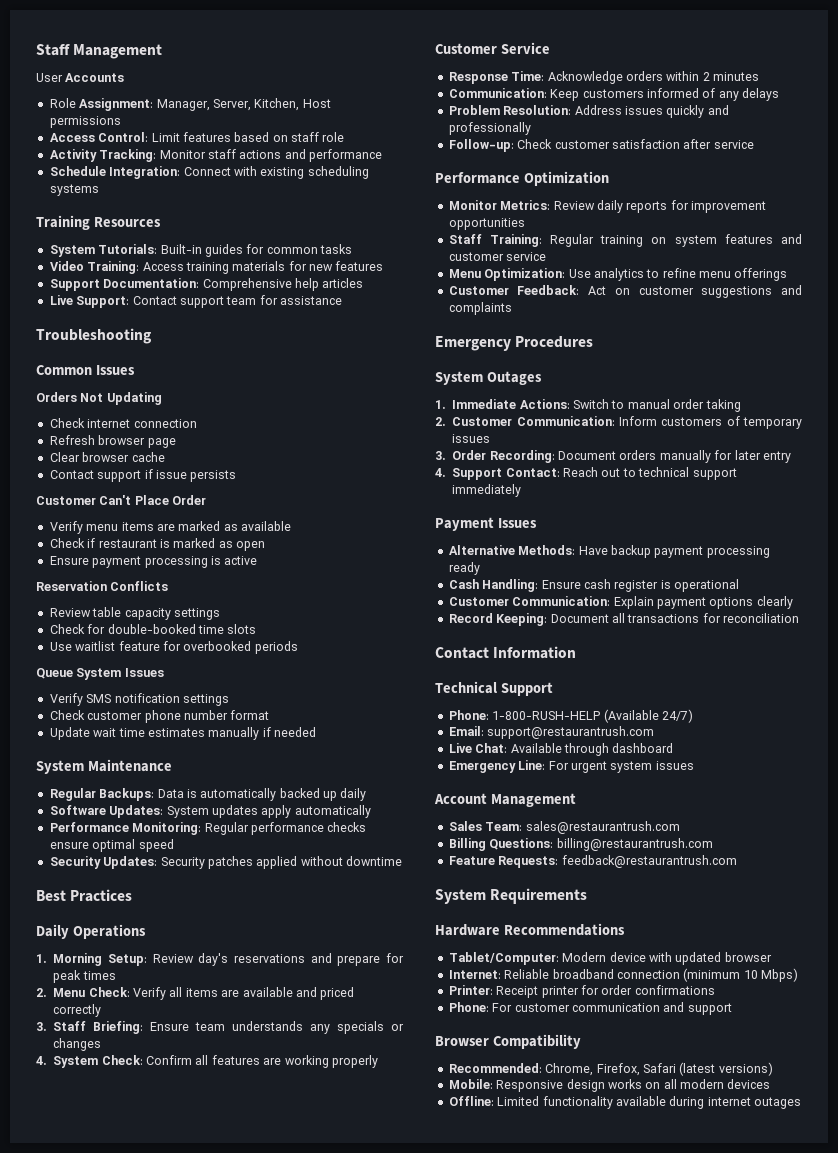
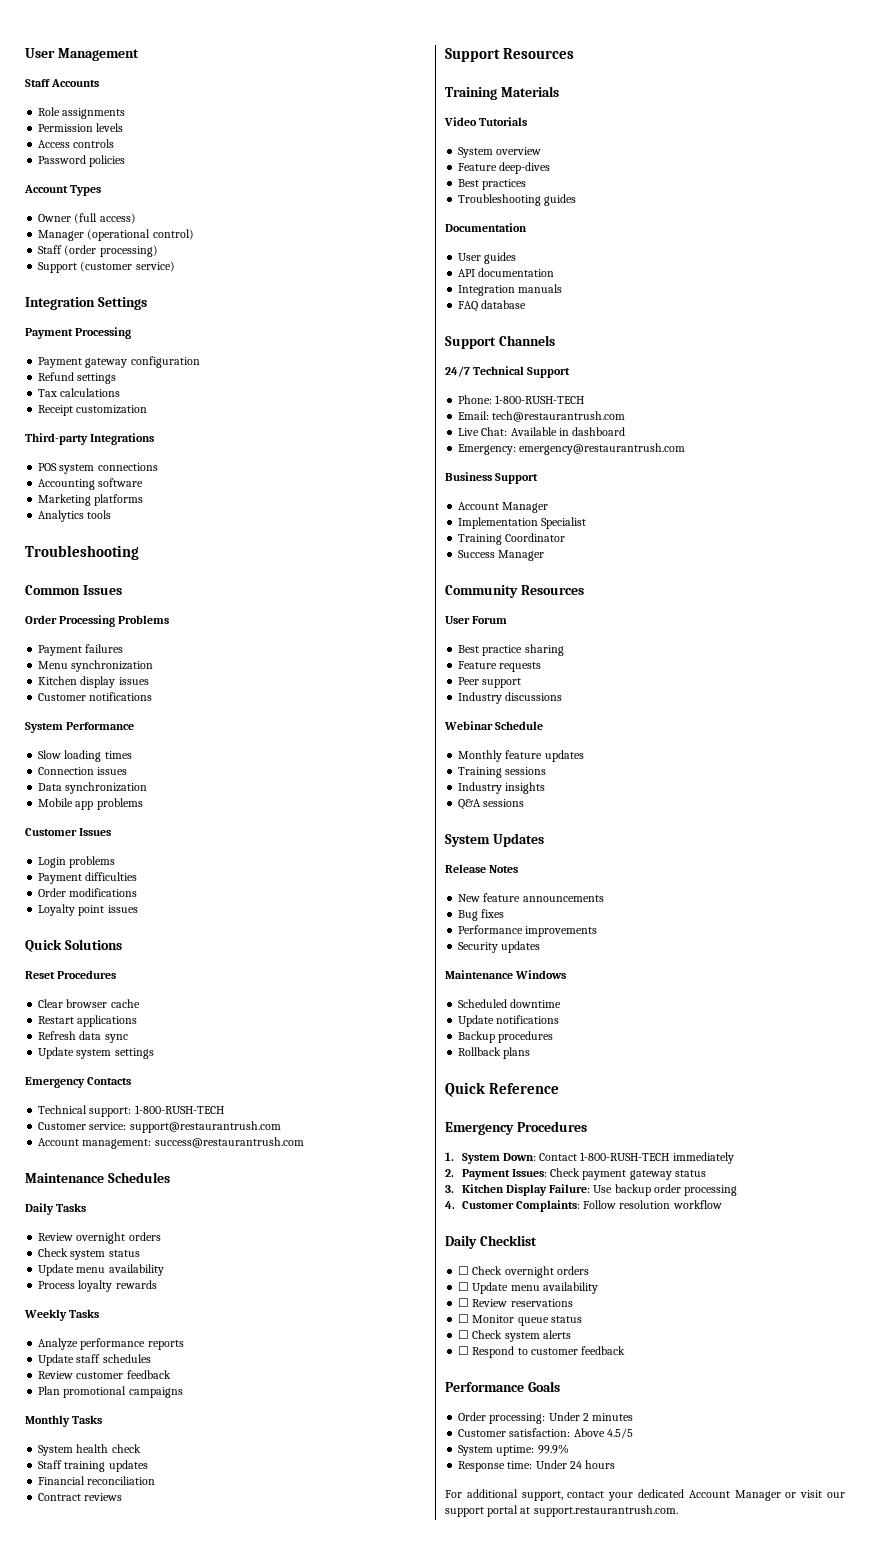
- Staff Management
- User Accounts
+ User Management
+ Staff Accounts
- Role Assignment: Manager, Server, Kitchen, Host permissions
- Access Control: Limit features based on staff role
- Activity Tracking: Monitor staff actions and performance
- Schedule Integration: Connect with existing scheduling systems
- Training Resources
- System Tutorials: Built-in guides for common tasks
- Video Training: Access training materials for new features
- Support Documentation: Comprehensive help articles
- Live Support: Contact support team for assistance
+ Role assignments
+ Permission levels
+ Access controls
+ Password policies
+ Account Types
+ Owner (full access)
+ Manager (operational control)
+ Staff (order processing)
+ Support (customer service)
+ Integration Settings
+ Payment Processing
+ Payment gateway configuration
+ Refund settings
+ Tax calculations
+ Receipt customization
+ Third-party Integrations
+ POS system connections
+ Accounting software
+ Marketing platforms
+ Analytics tools
  Troubleshooting
  Common Issues
- Orders Not Updating
- Check internet connection
- Refresh browser page
+ Order Processing Problems
+ Payment failures
+ Menu synchronization
+ Kitchen display issues
+ Customer notifications
+ System Performance
+ Slow loading times
+ Connection issues
+ Data synchronization
+ Mobile app problems
+ Customer Issues
+ Login problems
+ Payment difficulties
+ Order modifications
+ Loyalty point issues
+ Quick Solutions
+ Reset Procedures
  Clear browser cache
- Contact support if issue persists
- Customer Can't Place Order
- Verify menu items are marked as available
- Check if restaurant is marked as open
- Ensure payment processing is active
- Reservation Conflicts
- Review table capacity settings
- Check for double-booked time slots
- Use waitlist feature for overbooked periods
- Queue System Issues
- Verify SMS notification settings
- Check customer phone number format
- Update wait time estimates manually if needed
- System Maintenance
- Regular Backups: Data is automatically backed up daily
- Software Updates: System updates apply automatically
- Performance Monitoring: Regular performance checks ensure optimal speed
- Security Updates: Security patches applied without downtime
- Best Practices
- Daily Operations
- 1. Morning Setup: Review day's reservations and prepare for peak times
- 2. Menu Check: Verify all items are available and priced correctly
- 3. Staff Briefing: Ensure team understands any specials or changes
- 4. System Check: Confirm all features are working properly
- Customer Service
- Response Time: Acknowledge orders within 2 minutes
- Communication: Keep customers informed of any delays
- Problem Resolution: Address issues quickly and professionally
- Follow-up: Check customer satisfaction after service
- Performance Optimization
- Monitor Metrics: Review daily reports for improvement opportunities
- Staff Training: Regular training on system features and customer service
- Menu Optimization: Use analytics to refine menu offerings
- Customer Feedback: Act on customer suggestions and complaints
+ Restart applications
+ Refresh data sync
+ Update system settings
+ Emergency Contacts
+ Technical support: 1-800-RUSH-TECH
+ Customer service: support@restaurantrush.com
+ Account management: success@restaurantrush.com
+ Maintenance Schedules
+ Daily Tasks
+ Review overnight orders
+ Check system status
+ Update menu availability
+ Process loyalty rewards
+ Weekly Tasks
+ Analyze performance reports
+ Update staff schedules
+ Review customer feedback
+ Plan promotional campaigns
+ Monthly Tasks
+ System health check
+ Staff training updates
+ Financial reconciliation
+ Contract reviews
+ Support Resources
+ Training Materials
+ Video Tutorials
+ System overview
+ Feature deep-dives
+ Best practices
+ Troubleshooting guides
+ Documentation
+ User guides
+ API documentation
+ Integration manuals
+ FAQ database
+ Support Channels
+ 24/7 Technical Support
+ Phone: 1-800-RUSH-TECH
+ Email: tech@restaurantrush.com
+ Live Chat: Available in dashboard
+ Emergency: emergency@restaurantrush.com
+ Business Support
+ Account Manager
+ Implementation Specialist
+ Training Coordinator
+ Success Manager
+ Community Resources
+ User Forum
+ Best practice sharing
+ Feature requests
+ Peer support
+ Industry discussions
+ Webinar Schedule
+ Monthly feature updates
+ Training sessions
+ Industry insights
+ Q&A sessions
+ System Updates
+ Release Notes
+ New feature announcements
+ Bug fixes
+ Performance improvements
+ Security updates
+ Maintenance Windows
+ Scheduled downtime
+ Update notifications
+ Backup procedures
+ Rollback plans
+ Quick Reference
  Emergency Procedures
- System Outages
- 1. Immediate Actions: Switch to manual order taking
- 2. Customer Communication: Inform customers of temporary issues
- 3. Order Recording: Document orders manually for later entry
- 4. Support Contact: Reach out to technical support immediately
- Payment Issues
- Alternative Methods: Have backup payment processing ready
- Cash Handling: Ensure cash register is operational
- Customer Communication: Explain payment options clearly
- Record Keeping: Document all transactions for reconciliation
- Contact Information
- Technical Support
- Phone: 1-800-RUSH-HELP (Available 24/7)
- Email: support@restaurantrush.com
- Live Chat: Available through dashboard
- Emergency Line: For urgent system issues
- Account Management
- Sales Team: sales@restaurantrush.com
- Billing Questions: billing@restaurantrush.com
- Feature Requests: feedback@restaurantrush.com
- System Requirements
- Hardware Recommendations
- Tablet/Computer: Modern device with updated browser
- Internet: Reliable broadband connection (minimum 10 Mbps)
- Printer: Receipt printer for order confirmations
- Phone: For customer communication and support
- Browser Compatibility
- Recommended: Chrome, Firefox, Safari (latest versions)
- Mobile: Responsive design works on all modern devices
- Offline: Limited functionality available during internet outages
+ 1. System Down: Contact 1-800-RUSH-TECH immediately
+ 2. Payment Issues: Check payment gateway status
+ 3. Kitchen Display Failure: Use backup order processing
+ 4. Customer Complaints: Follow resolution workflow
+ Daily Checklist
+ ☐ Check overnight orders
+ ☐ Update menu availability
+ ☐ Review reservations
+ ☐ Monitor queue status
+ ☐ Check system alerts
+ ☐ Respond to customer feedback
+ Performance Goals
+ Order processing: Under 2 minutes
+ Customer satisfaction: Above 4.5/5
+ System uptime: 99.9%
+ Response time: Under 24 hours
+ For additional support, contact your dedicated Account Manager or visit our support portal at support.restaurantrush.com.

